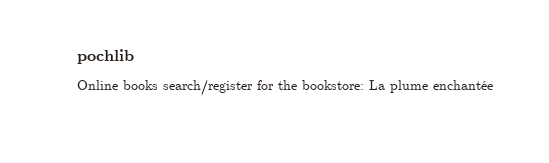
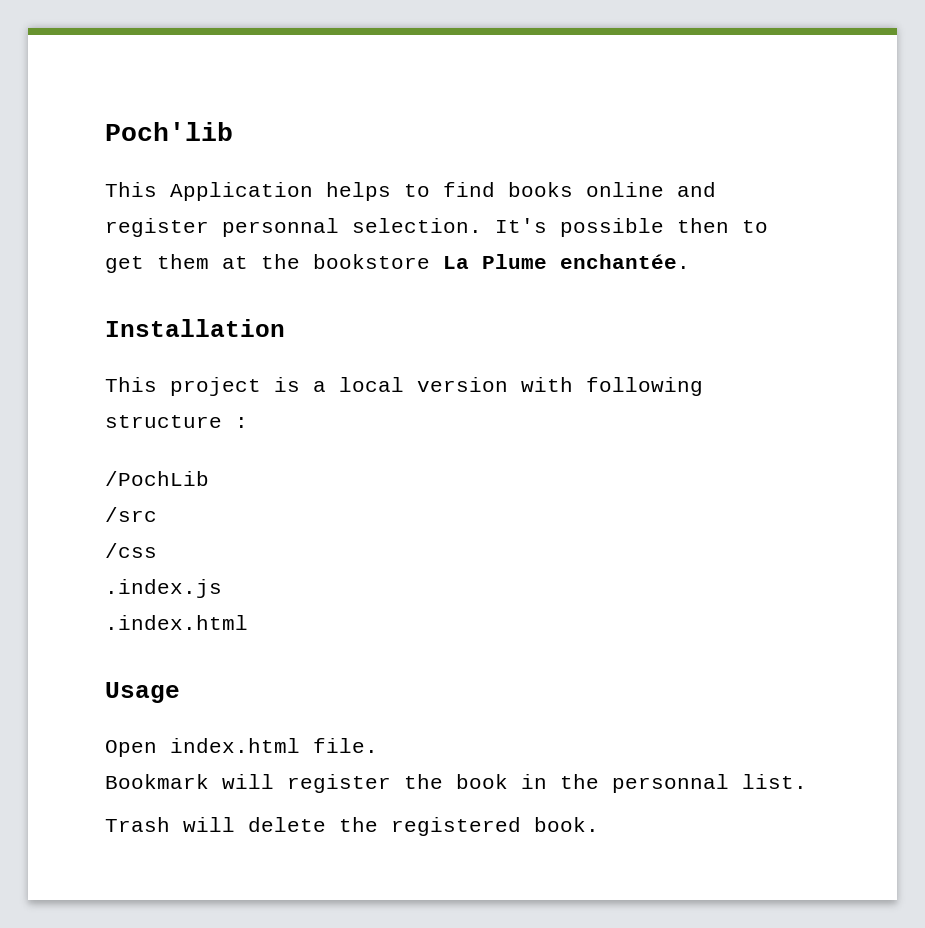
- pochlib
- Online books search/register for the bookstore: La plume enchantée
+ Poch'lib
+ This Application helps to find books online and register personnal selection. It's possible then to get them at the bookstore La Plume enchantée.
+ Installation
+ This project is a local version with following structure :
+ /PochLib
+ /src
+ /css
+ .index.js
+ .index.html
+ Usage
+ Open index.html file.
+ Bookmark will register the book in the personnal list.
+ Trash will delete the registered book.

